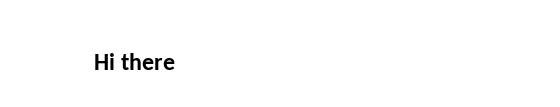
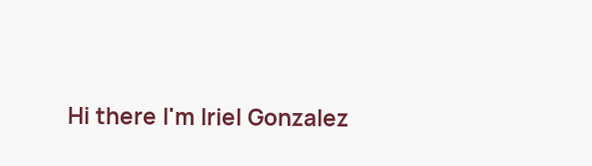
- Hi there
+ Hi there I'm Iriel Gonzalez

